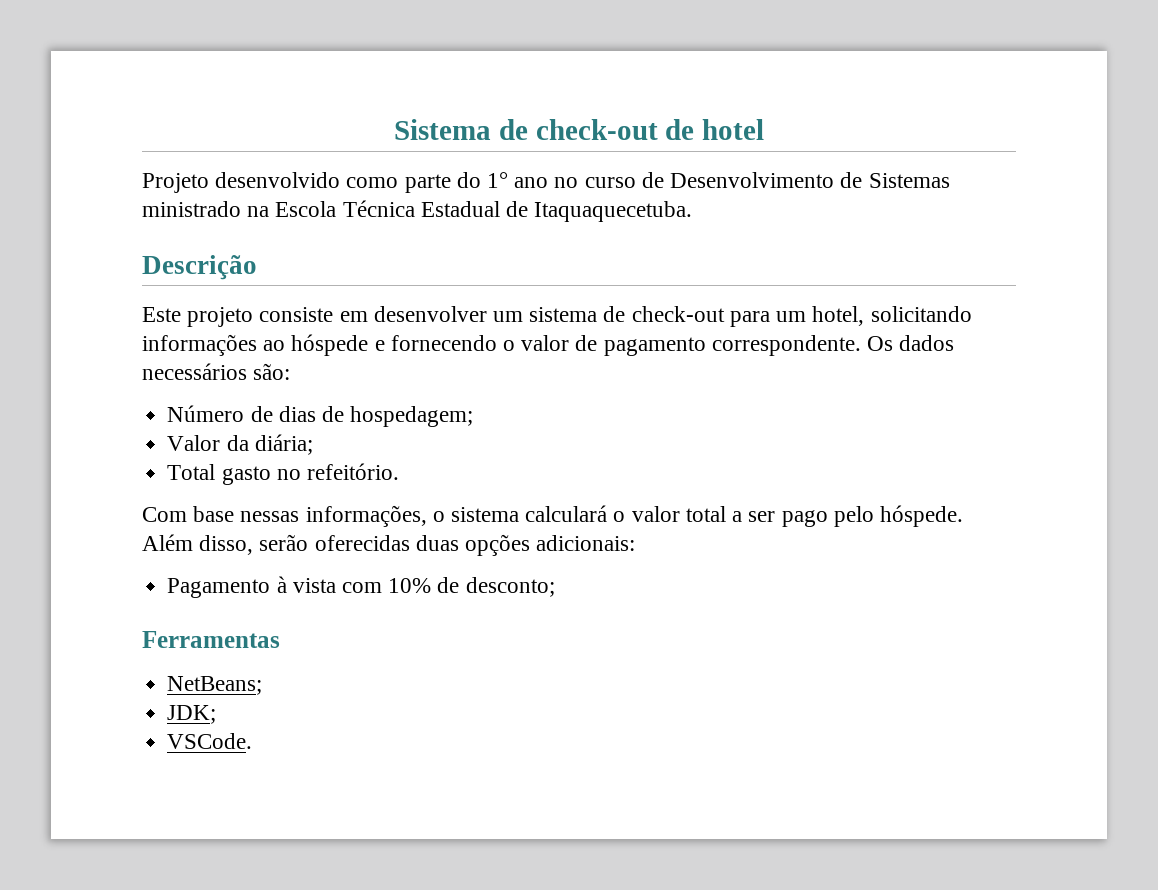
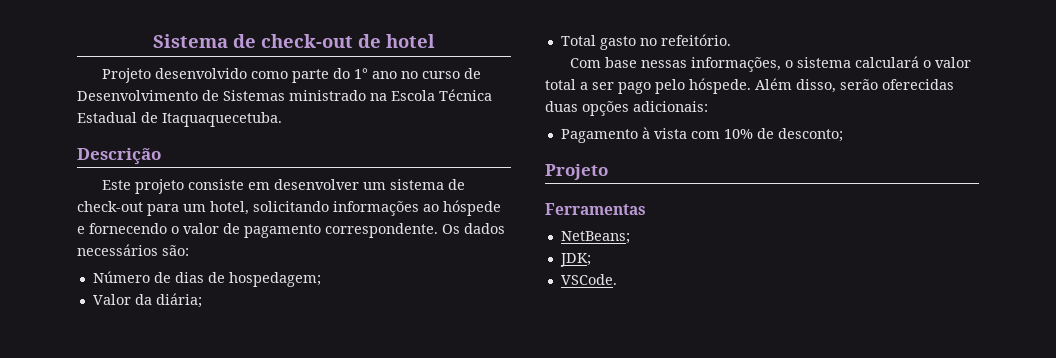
  Pagamento à vista com 10% de desconto;
+ Projeto

